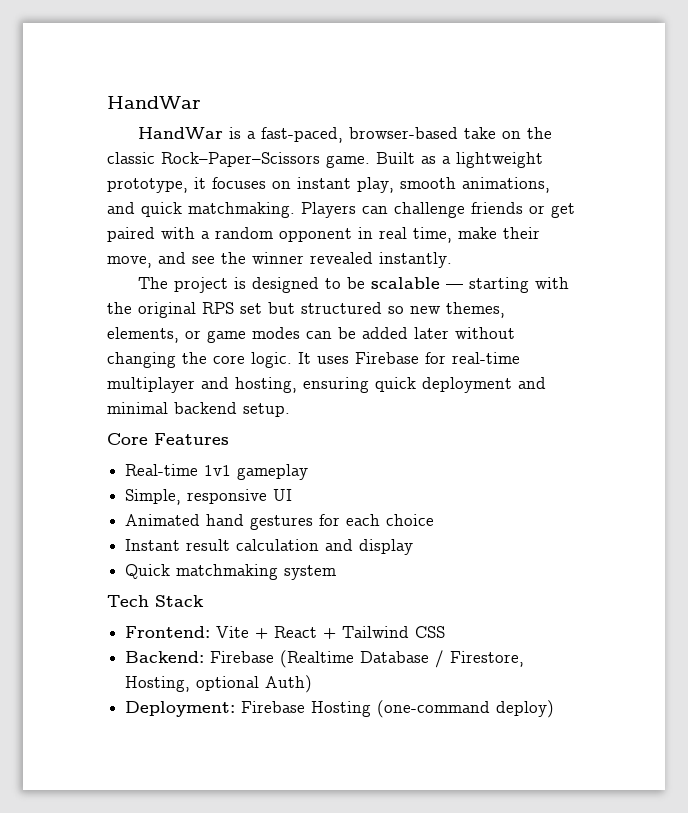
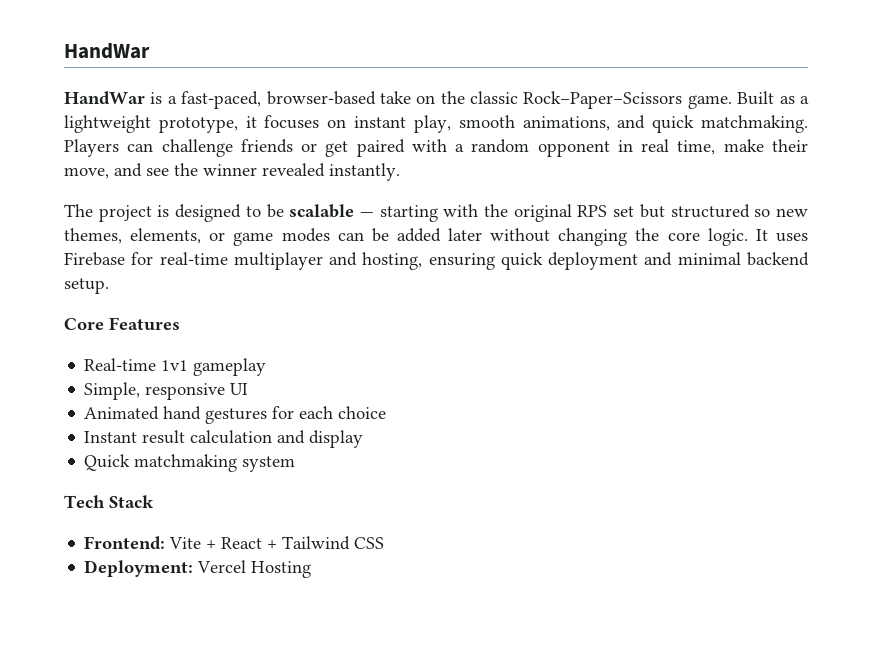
- Backend: Firebase (Realtime Database / Firestore, Hosting, optional Auth)
- Deployment: Firebase Hosting (one-command deploy)
+ Deployment: Vercel Hosting

